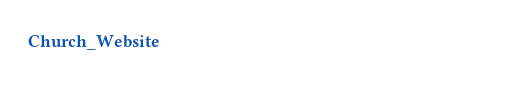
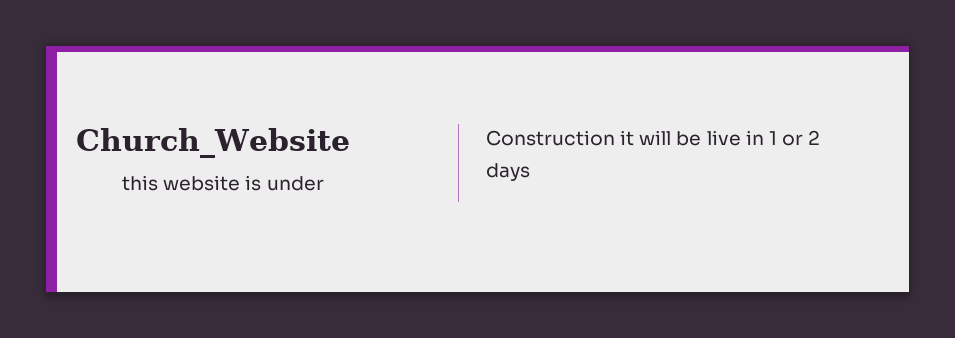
+ this website is under Construction it will be live in 1 or 2 days

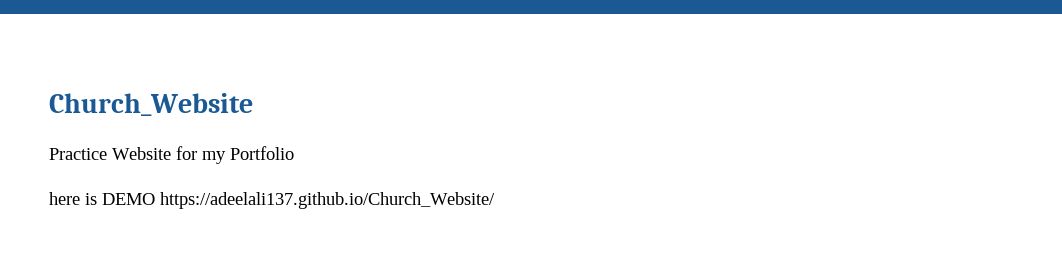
- this website is under Construction it will be live in 1 or 2 days
+ Practice Website for my Portfolio
+ here is DEMO https://adeelali137.github.io/Church_Website/

